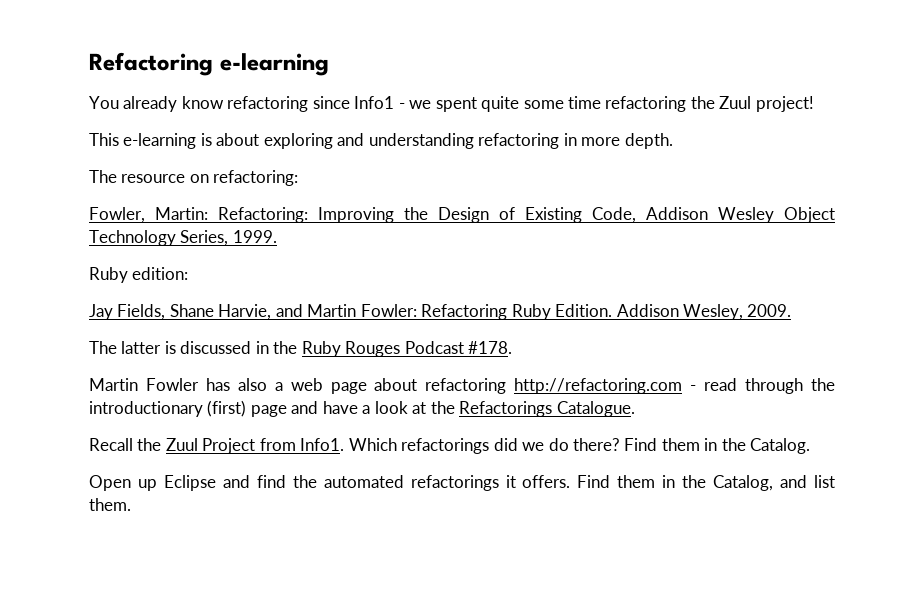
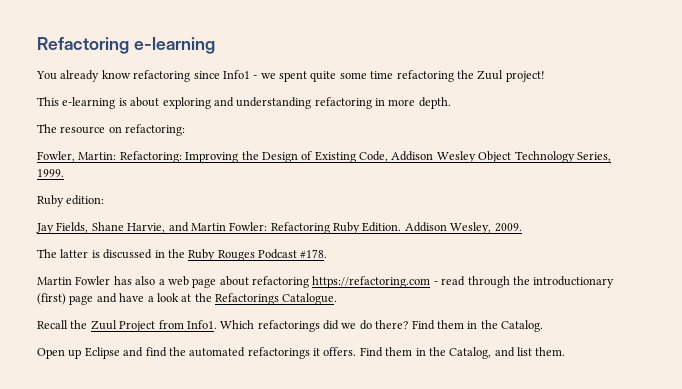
- Martin Fowler has also a web page about refactoring http://refactoring.com - read through the introductionary (first) page and have a look at the Refactorings Catalogue.
+ Martin Fowler has also a web page about refactoring https://refactoring.com - read through the introductionary (first) page and have a look at the Refactorings Catalogue.

